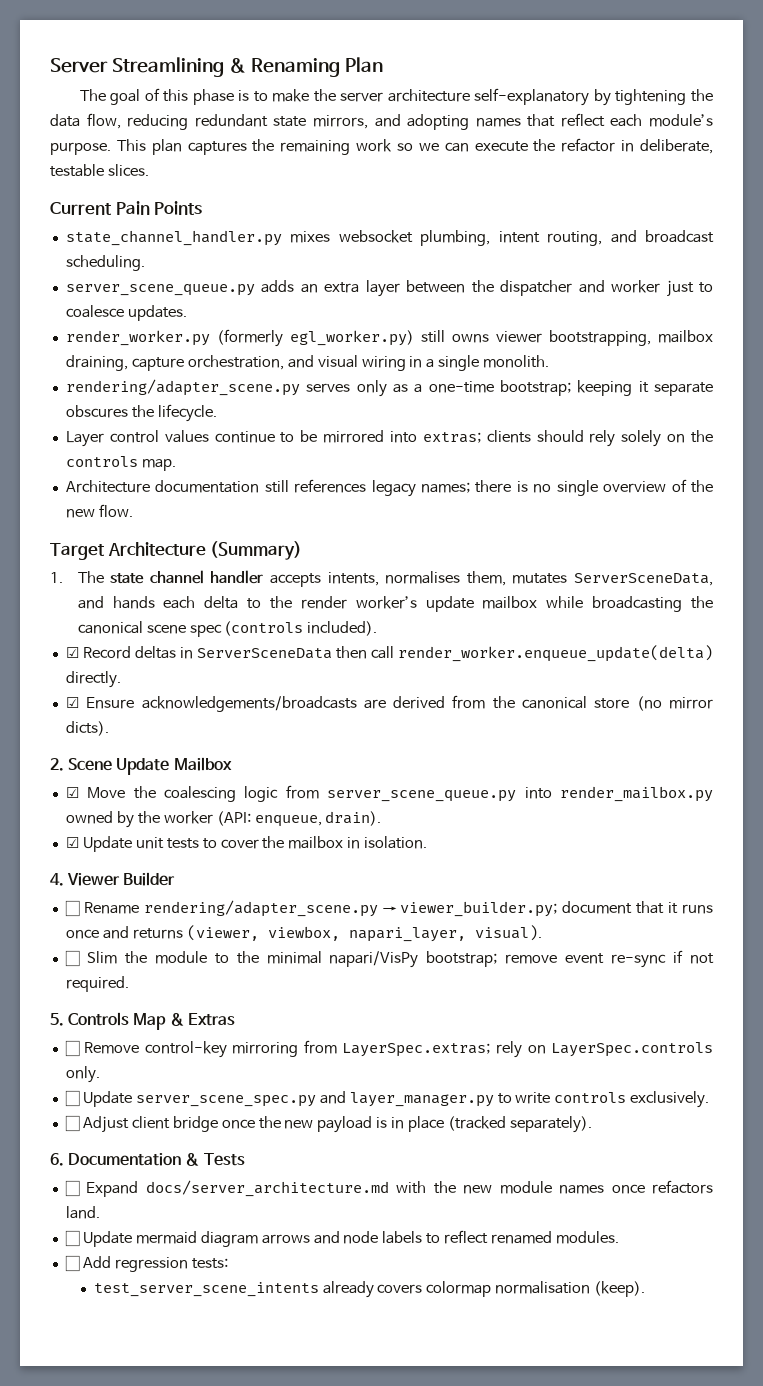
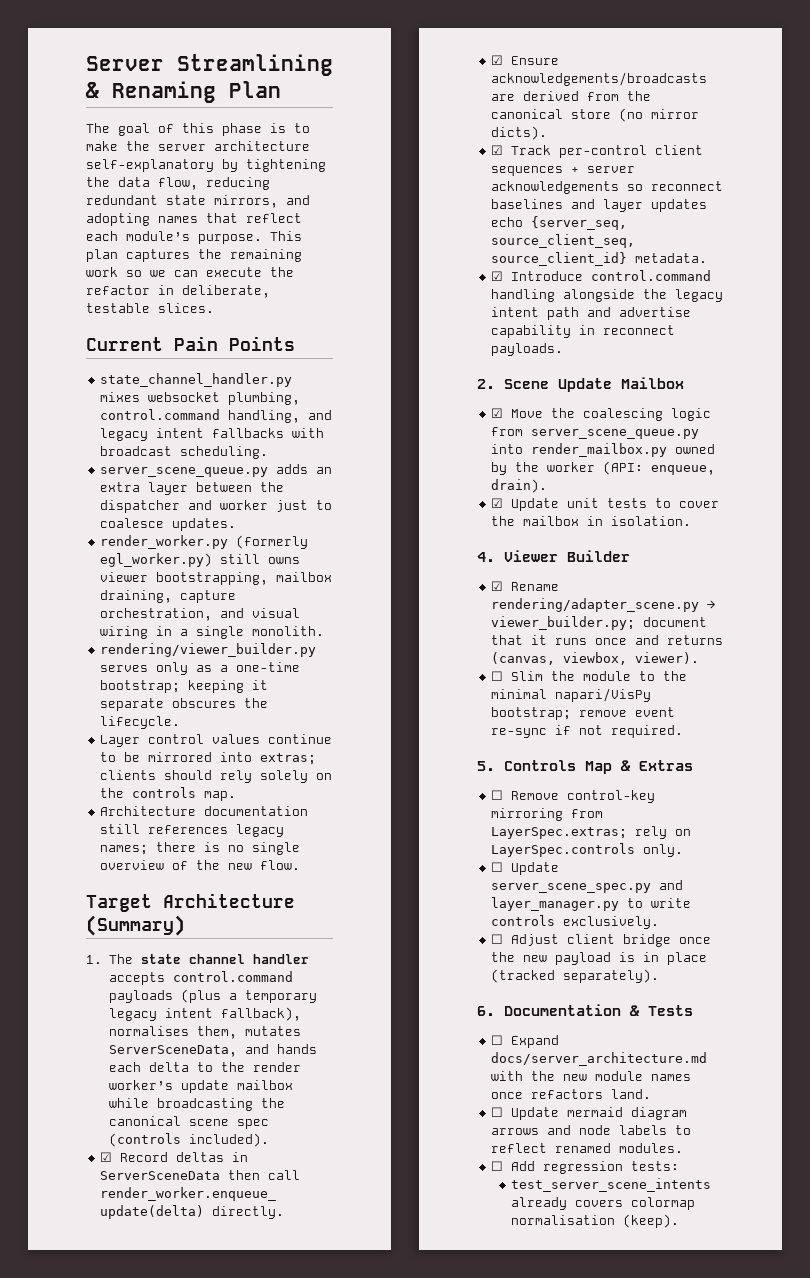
- state_channel_handler.py mixes websocket plumbing, intent routing, and broadcast scheduling.
+ state_channel_handler.py mixes websocket plumbing, control.command handling, and legacy intent fallbacks with broadcast scheduling.
- rendering/adapter_scene.py serves only as a one-time bootstrap; keeping it separate obscures the lifecycle.
+ rendering/viewer_builder.py serves only as a one-time bootstrap; keeping it separate obscures the lifecycle.
- 1. The state channel handler accepts intents, normalises them, mutates ServerSceneData, and hands each delta to the render worker’s update mailbox while broadcasting the canonical scene spec (controls included).
+ 1. The state channel handler accepts control.command payloads (plus a temporary legacy intent fallback), normalises them, mutates ServerSceneData, and hands each delta to the render worker’s update mailbox while broadcasting the canonical scene spec (controls included).
+ ☑ Track per-control client sequences + server acknowledgements so reconnect baselines and layer updates echo {server_seq, source_client_seq, source_client_id} metadata.
+ ☑ Introduce control.command handling alongside the legacy intent path and advertise capability in reconnect payloads.
- ☐ Rename rendering/adapter_scene.py → viewer_builder.py; document that it runs once and returns (viewer, viewbox, napari_layer, visual).
+ ☑ Rename rendering/adapter_scene.py → viewer_builder.py; document that it runs once and returns (canvas, viewbox, viewer).

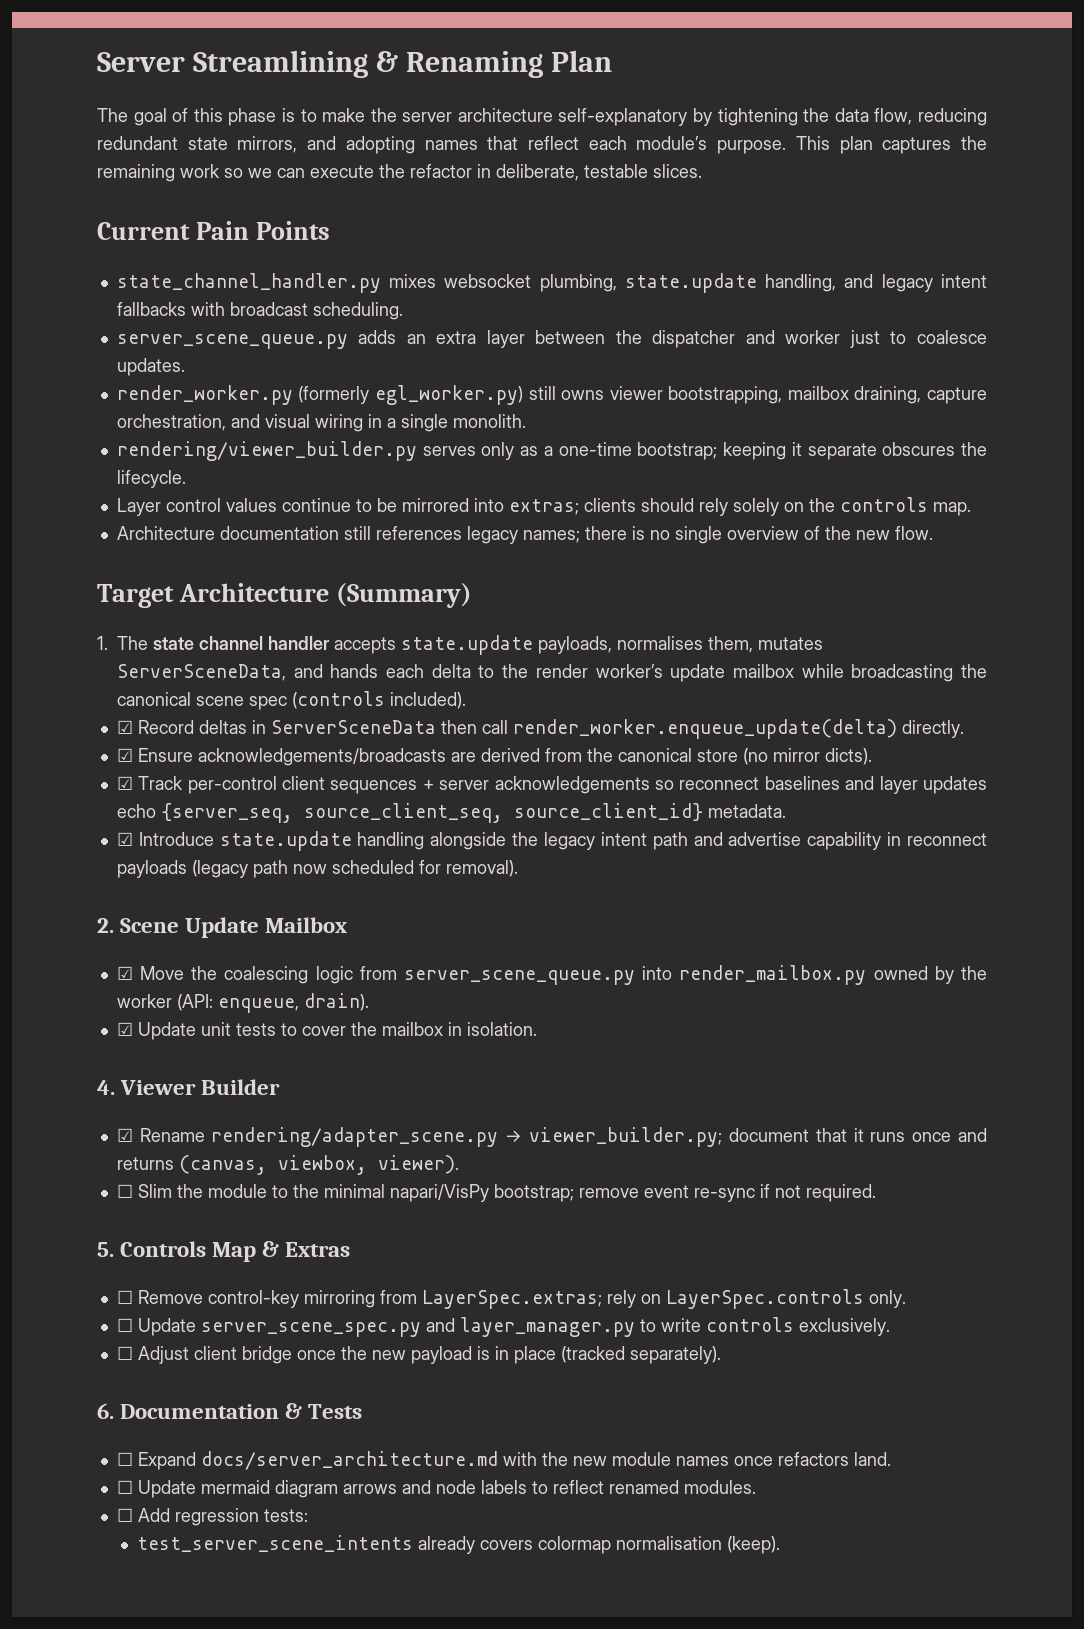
- state_channel_handler.py mixes websocket plumbing, control.command handling, and legacy intent fallbacks with broadcast scheduling.
+ state_channel_handler.py mixes websocket plumbing, state.update handling, and legacy intent fallbacks with broadcast scheduling.
- 1. The state channel handler accepts control.command payloads (plus a temporary legacy intent fallback), normalises them, mutates ServerSceneData, and hands each delta to the render worker’s update mailbox while broadcasting the canonical scene spec (controls included).
+ 1. The state channel handler accepts state.update payloads, normalises them, mutates ServerSceneData, and hands each delta to the render worker’s update mailbox while broadcasting the canonical scene spec (controls included).
- ☑ Introduce control.command handling alongside the legacy intent path and advertise capability in reconnect payloads.
+ ☑ Introduce state.update handling alongside the legacy intent path and advertise capability in reconnect payloads (legacy path now scheduled for removal).

